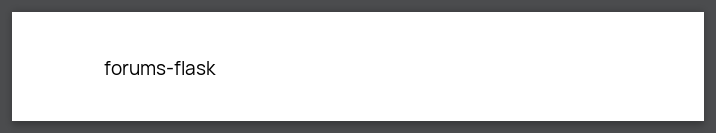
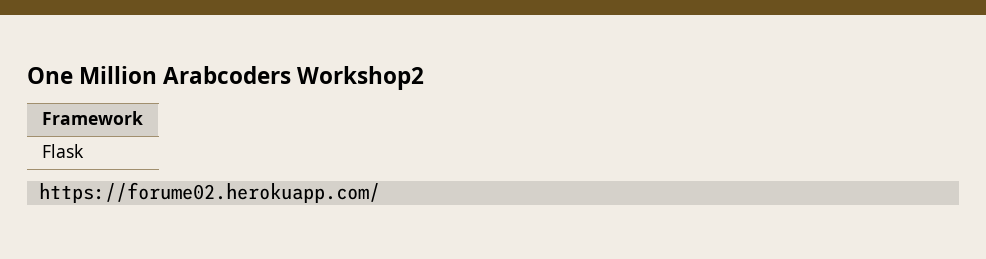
- forums-flask
+ One Million Arabcoders Workshop2
+ Framework
+ Flask
+ https://forume02.herokuapp.com/

